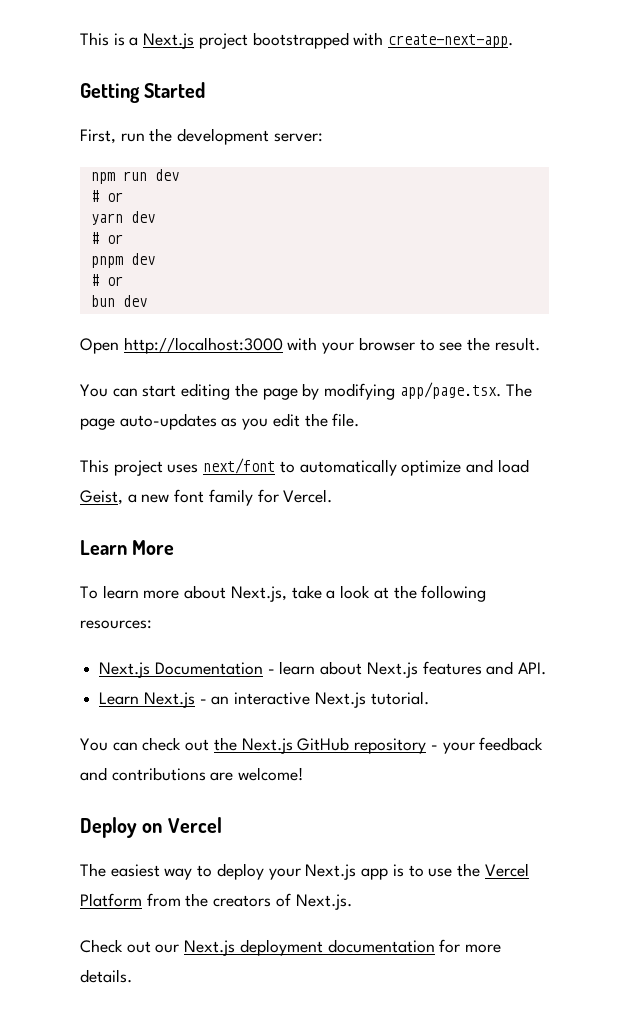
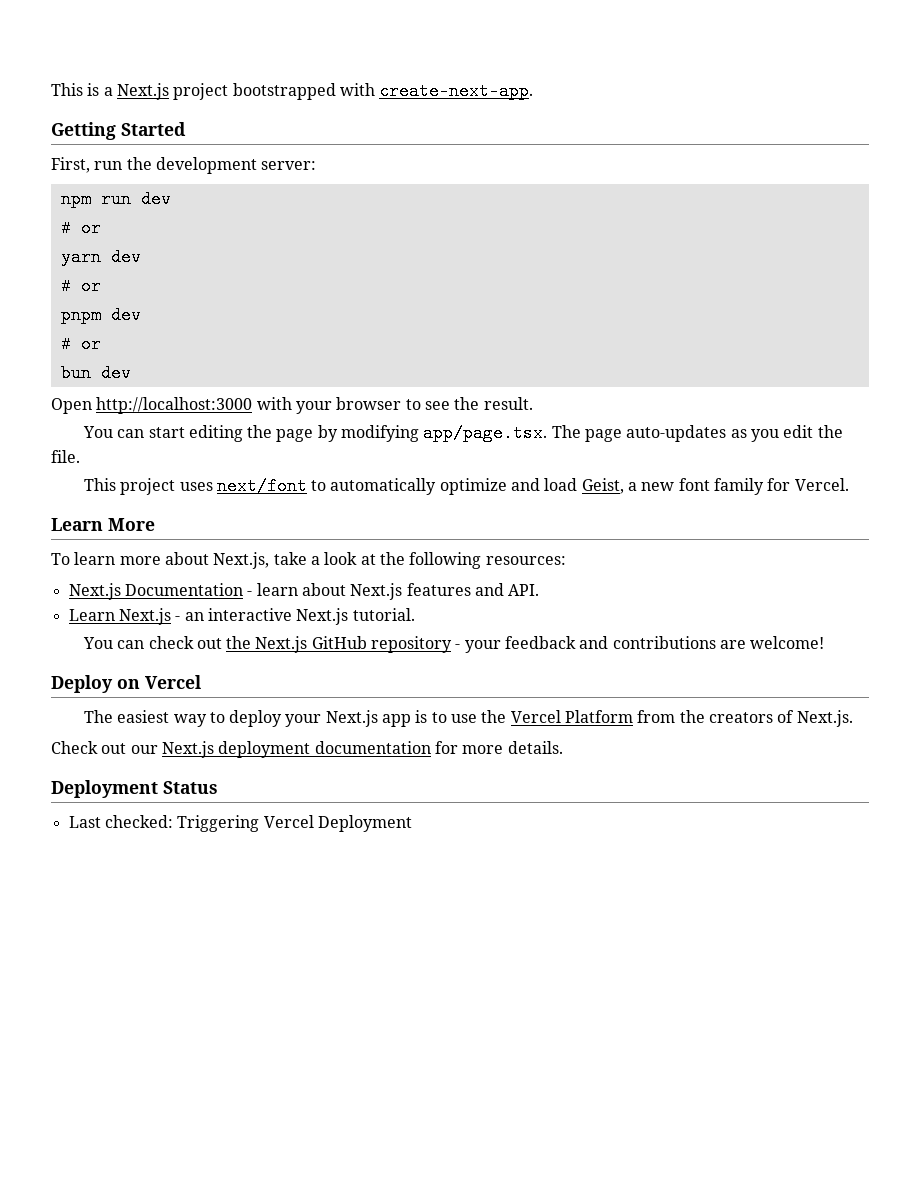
+ Deployment Status
+ Last checked: Triggering Vercel Deployment

